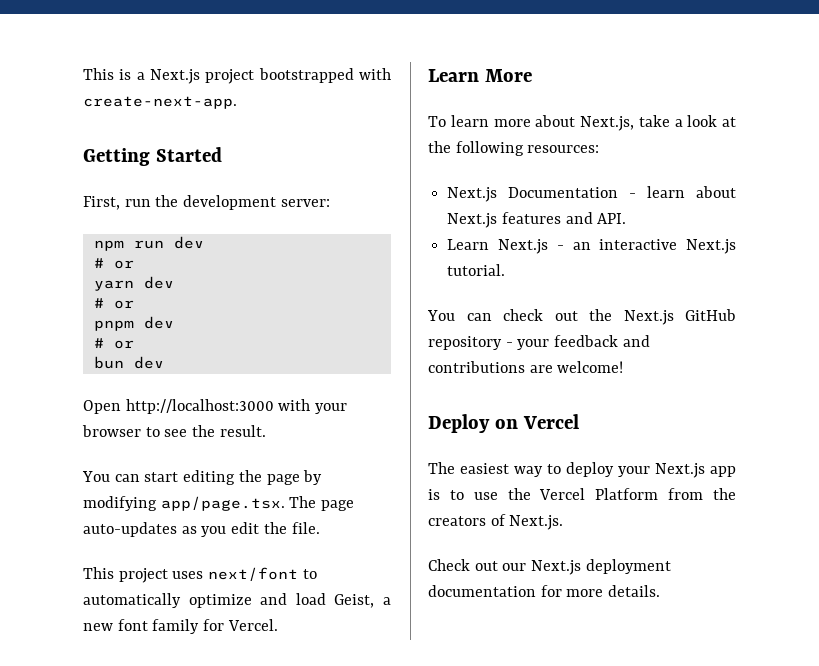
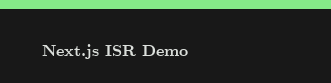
- This is a Next.js project bootstrapped with create-next-app.
- Getting Started
- First, run the development server:
- npm run dev
- # or
- yarn dev
- # or
- pnpm dev
- # or
- bun dev
- Open http://localhost:3000 with your browser to see the result.
- You can start editing the page by modifying app/page.tsx. The page auto-updates as you edit the file.
- This project uses next/font to automatically optimize and load Geist, a new font family for Vercel.
- Learn More
- To learn more about Next.js, take a look at the following resources:
- Next.js Documentation - learn about Next.js features and API.
- Learn Next.js - an interactive Next.js tutorial.
- You can check out the Next.js GitHub repository - your feedback and contributions are welcome!
- Deploy on Vercel
- The easiest way to deploy your Next.js app is to use the Vercel Platform from the creators of Next.js.
- Check out our Next.js deployment documentation for more details.
+ Next.js ISR Demo

